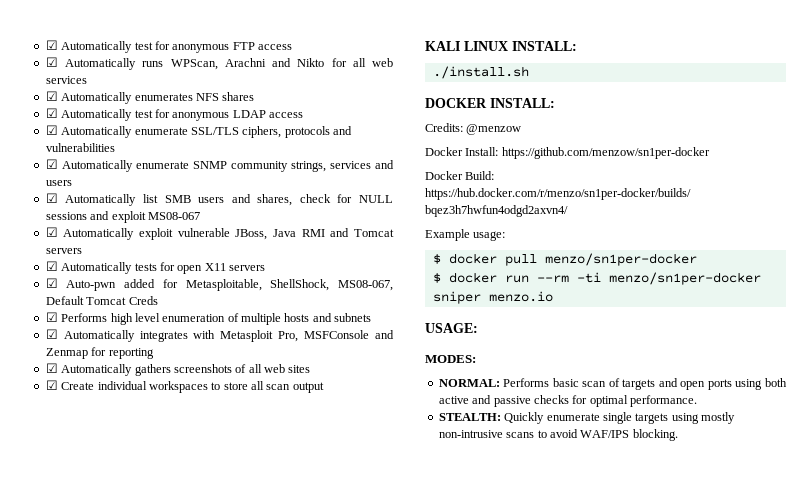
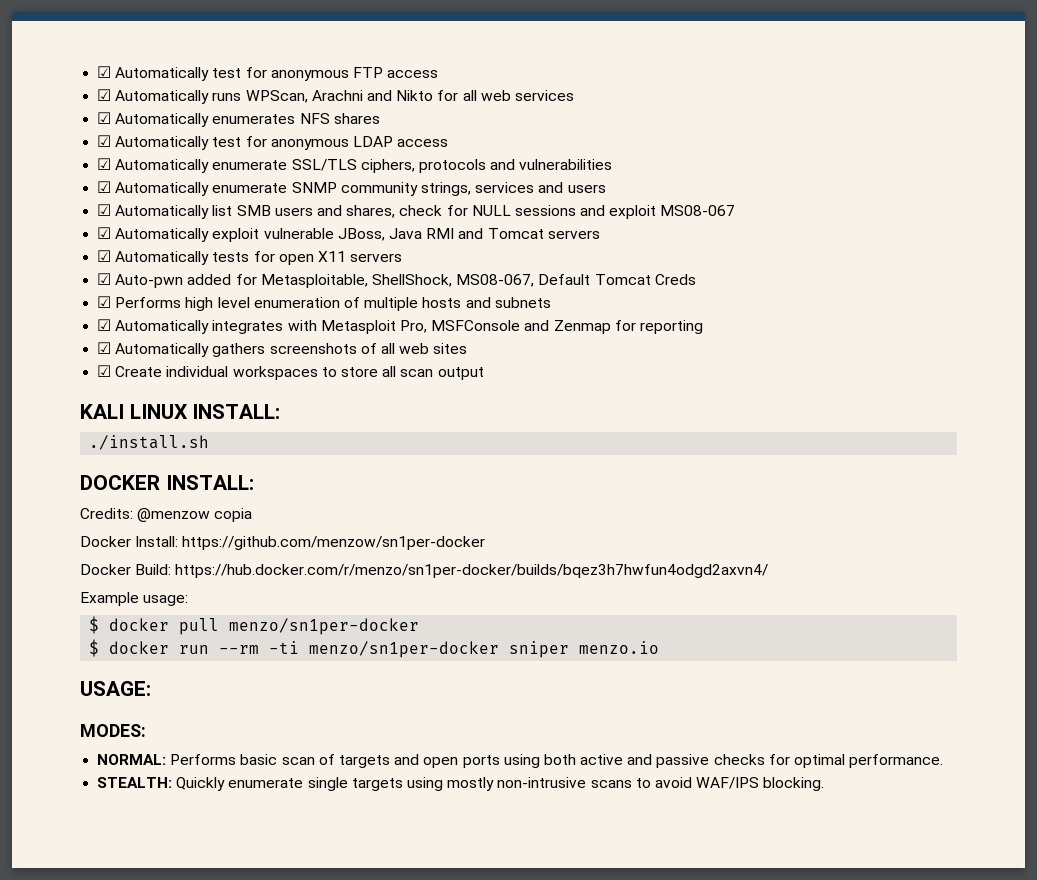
- Credits: @menzow
+ Credits: @menzow copia

